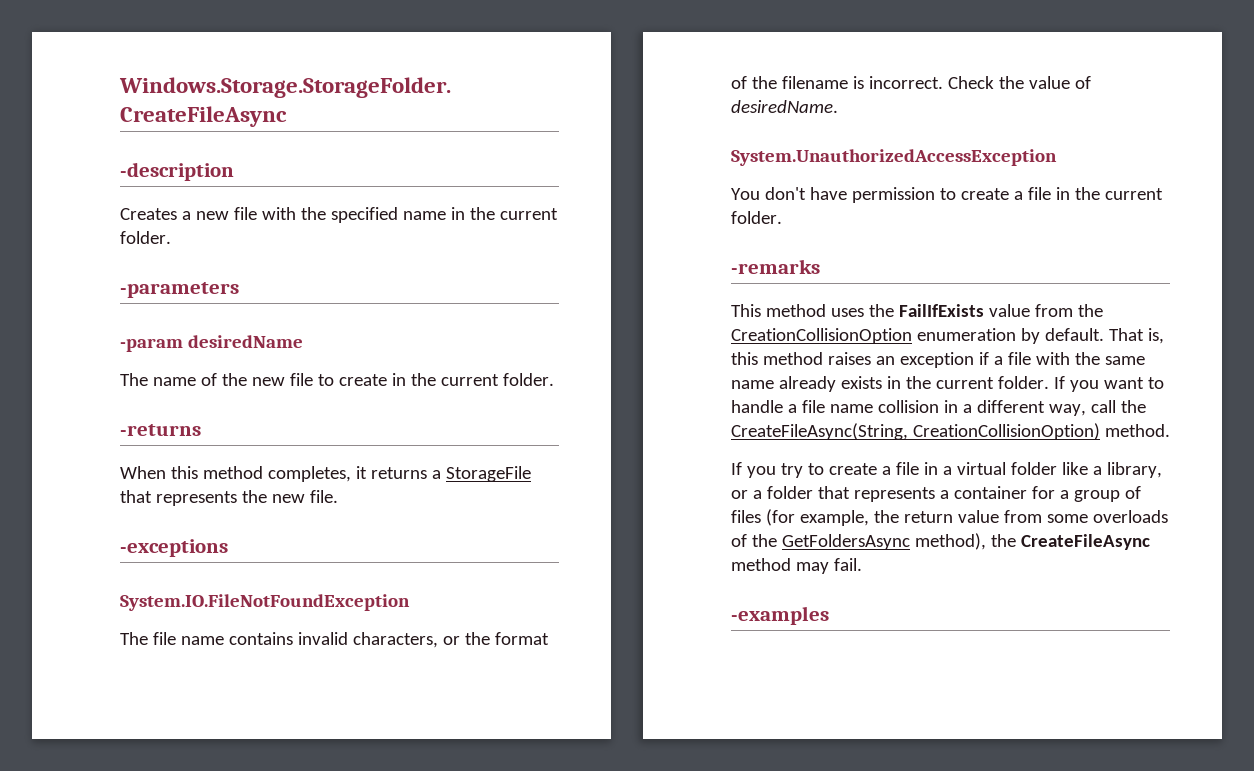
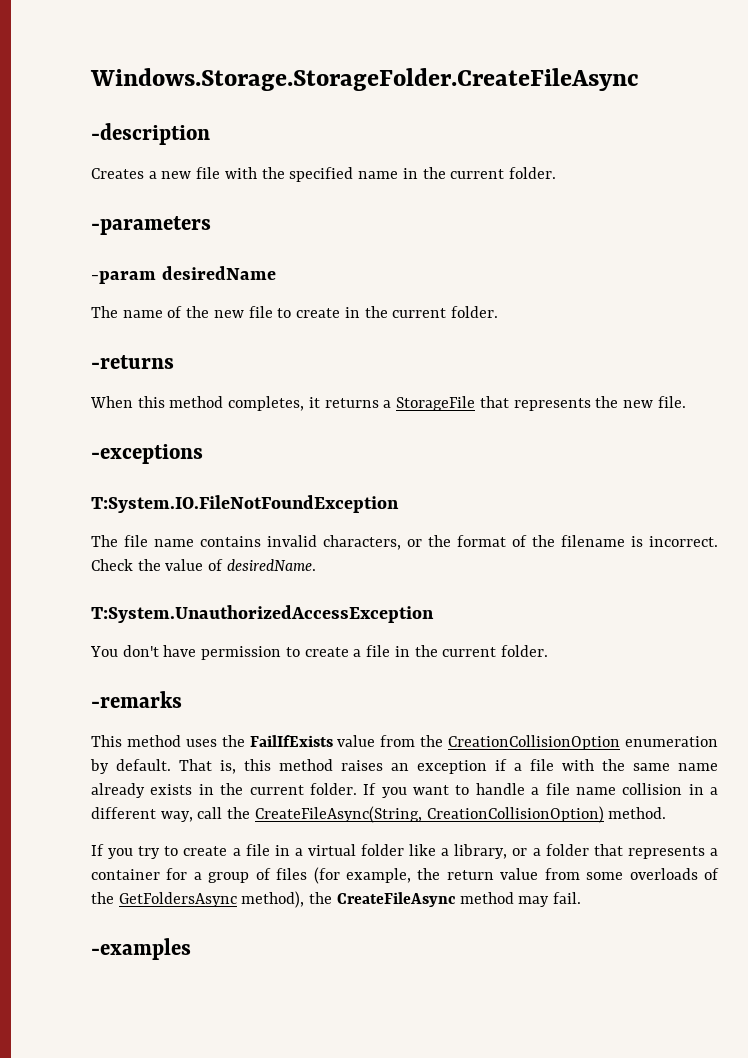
- System.IO.FileNotFoundException
+ T:System.IO.FileNotFoundException
- System.UnauthorizedAccessException
+ T:System.UnauthorizedAccessException

